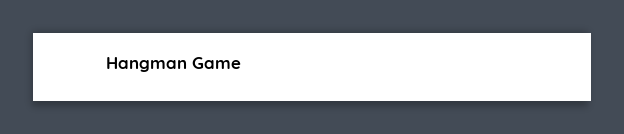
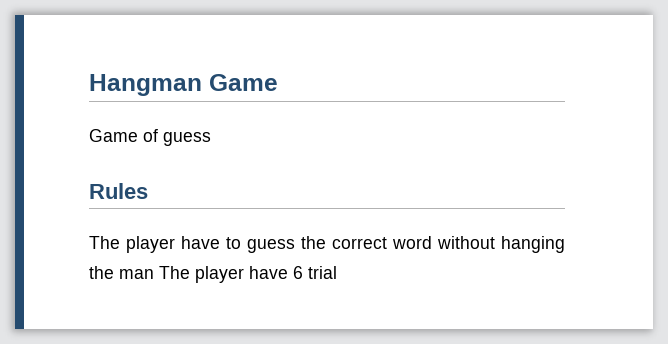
+ Game of guess
+ Rules
+ The player have to guess the correct word without hanging the man The player have 6 trial

